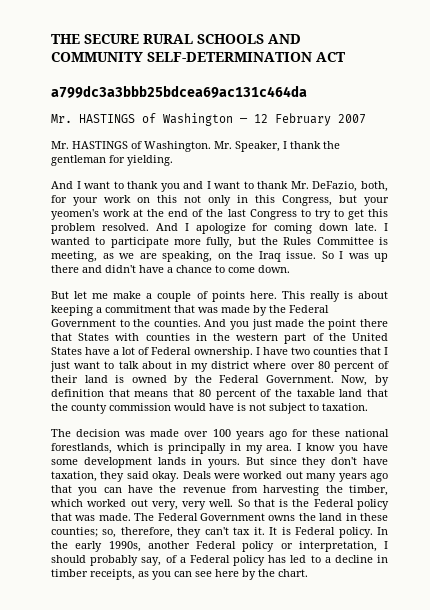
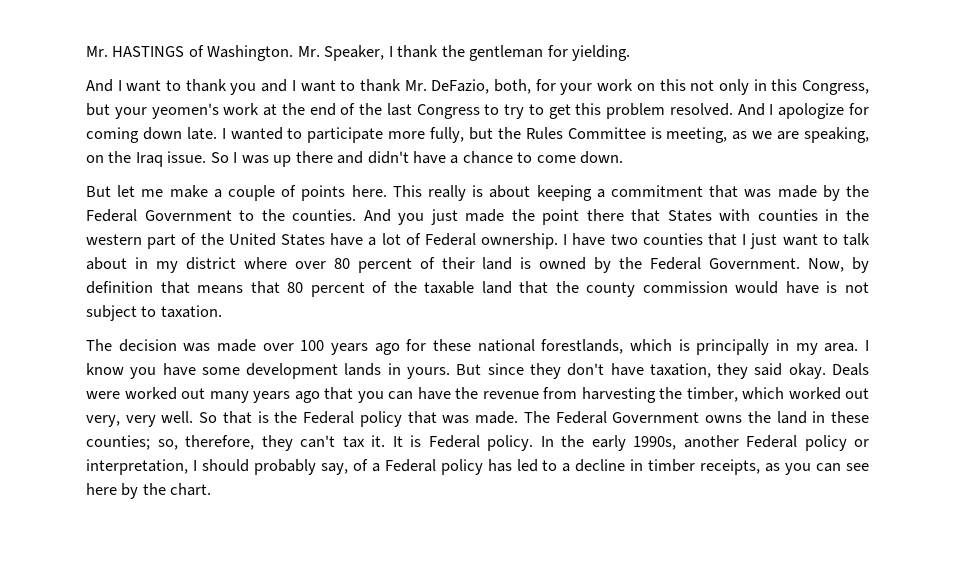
- THE SECURE RURAL SCHOOLS AND COMMUNITY SELF-DETERMINATION ACT
- a799dc3a3bbb25bdcea69ac131c464da
- Mr. HASTINGS of Washington — 12 February 2007

